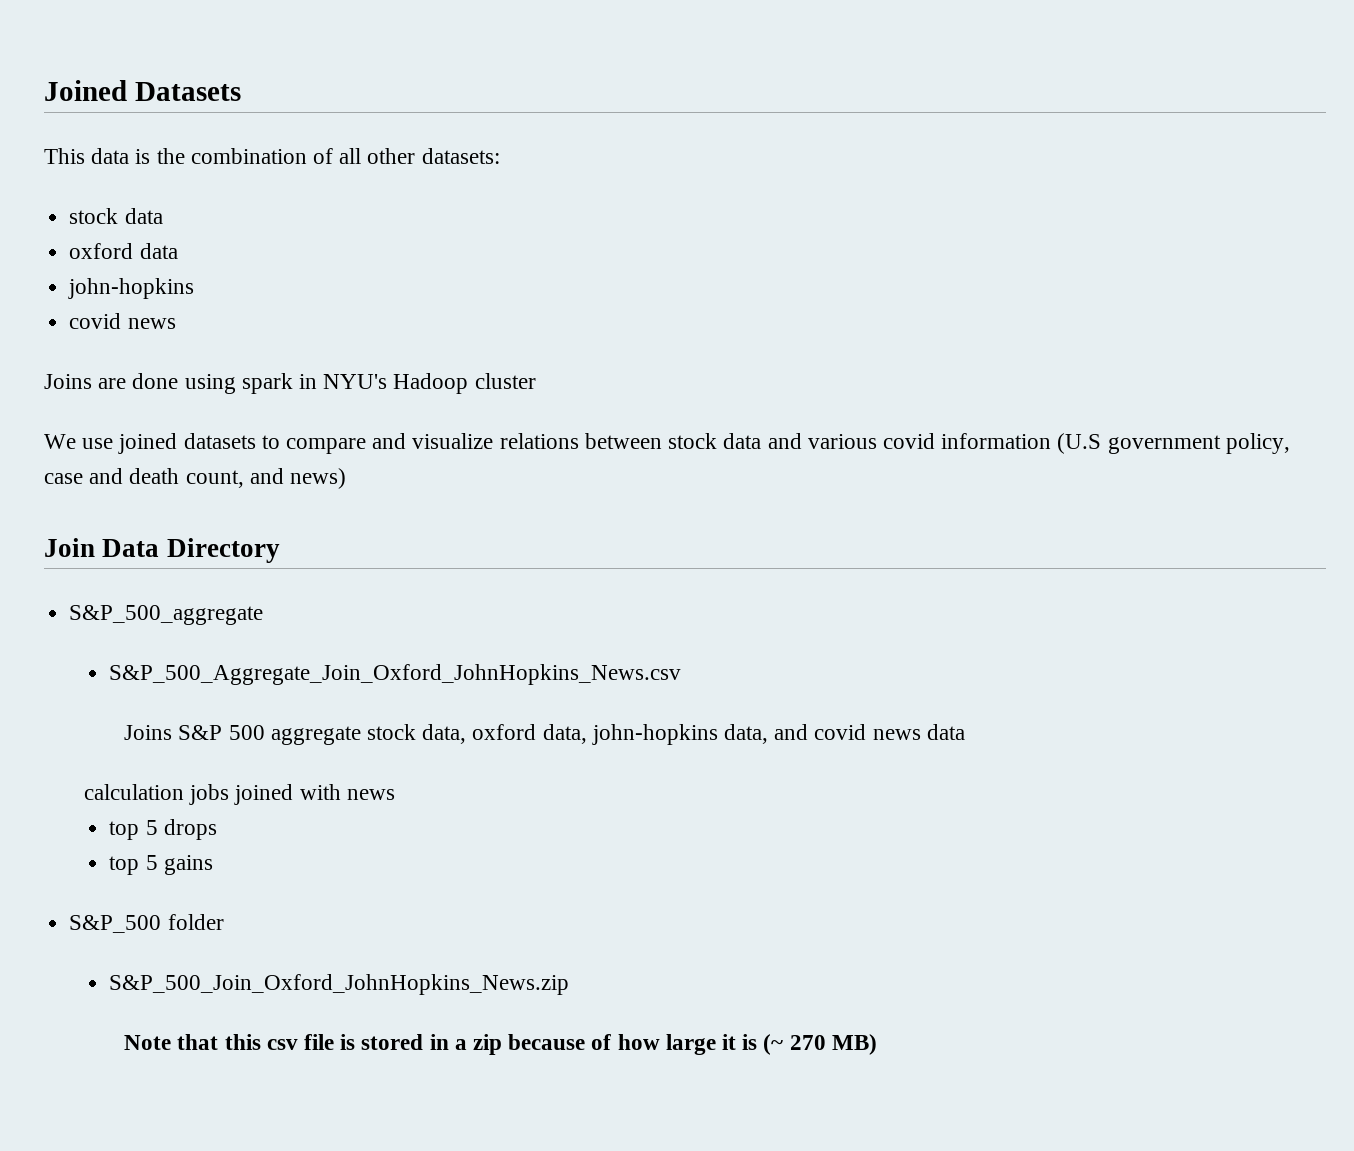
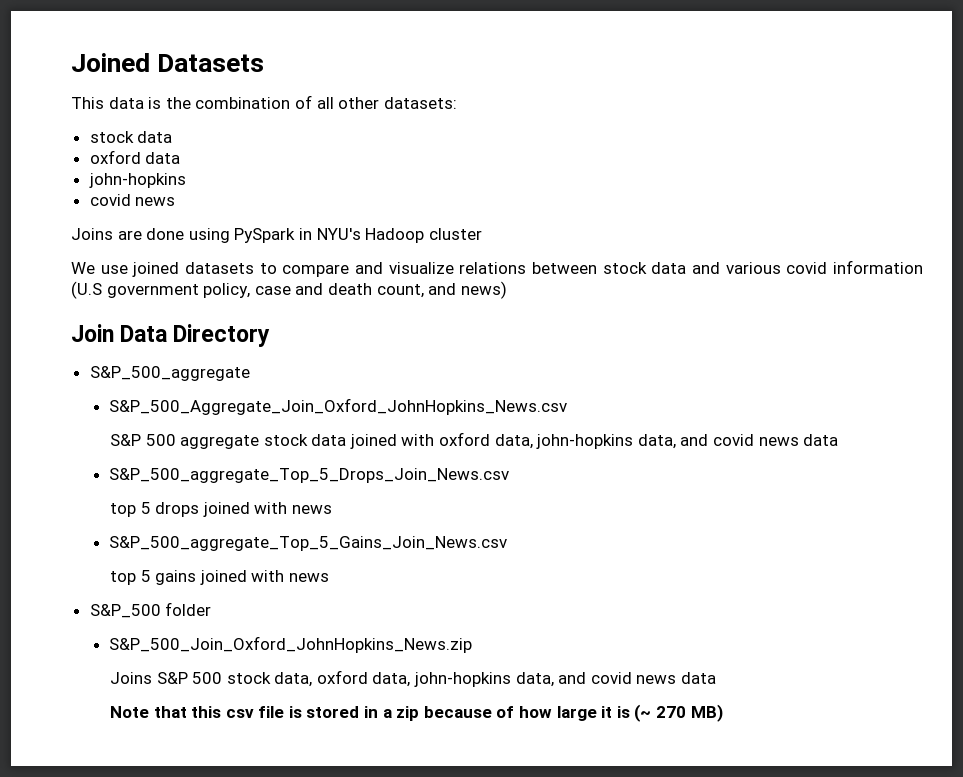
- Joins are done using spark in NYU's Hadoop cluster
+ Joins are done using PySpark in NYU's Hadoop cluster
+ S&P 500 aggregate stock data joined with oxford data, john-hopkins data, and covid news data
+ S&P_500_aggregate_Top_5_Drops_Join_News.csv
+ top 5 drops joined with news
+ S&P_500_aggregate_Top_5_Gains_Join_News.csv
+ top 5 gains joined with news
+ S&P_500 folder
+ S&P_500_Join_Oxford_JohnHopkins_News.zip
- Joins S&P 500 aggregate stock data, oxford data, john-hopkins data, and covid news data
+ Joins S&P 500 stock data, oxford data, john-hopkins data, and covid news data
- calculation jobs joined with news
- top 5 drops
- top 5 gains
- S&P_500 folder
- S&P_500_Join_Oxford_JohnHopkins_News.zip

